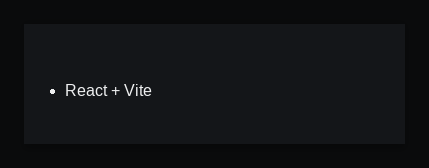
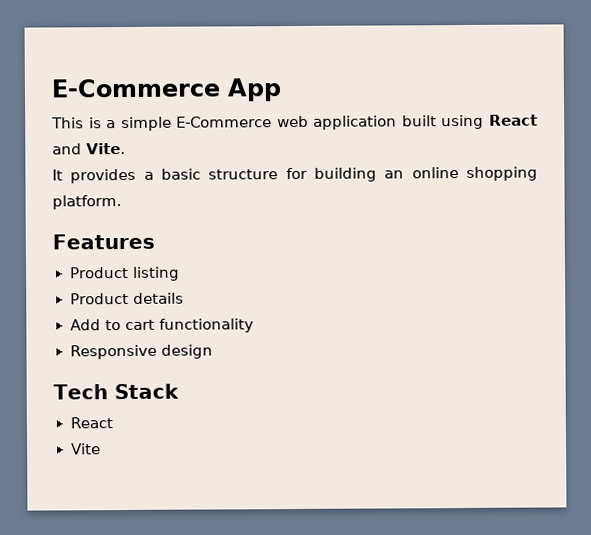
- React + Vite
+ E-Commerce App
+ This is a simple E-Commerce web application built using React and Vite.
+ It provides a basic structure for building an online shopping platform.
+ Features
+ Product listing
+ Product details
+ Add to cart functionality
+ Responsive design
+ Tech Stack
+ React
+ Vite

